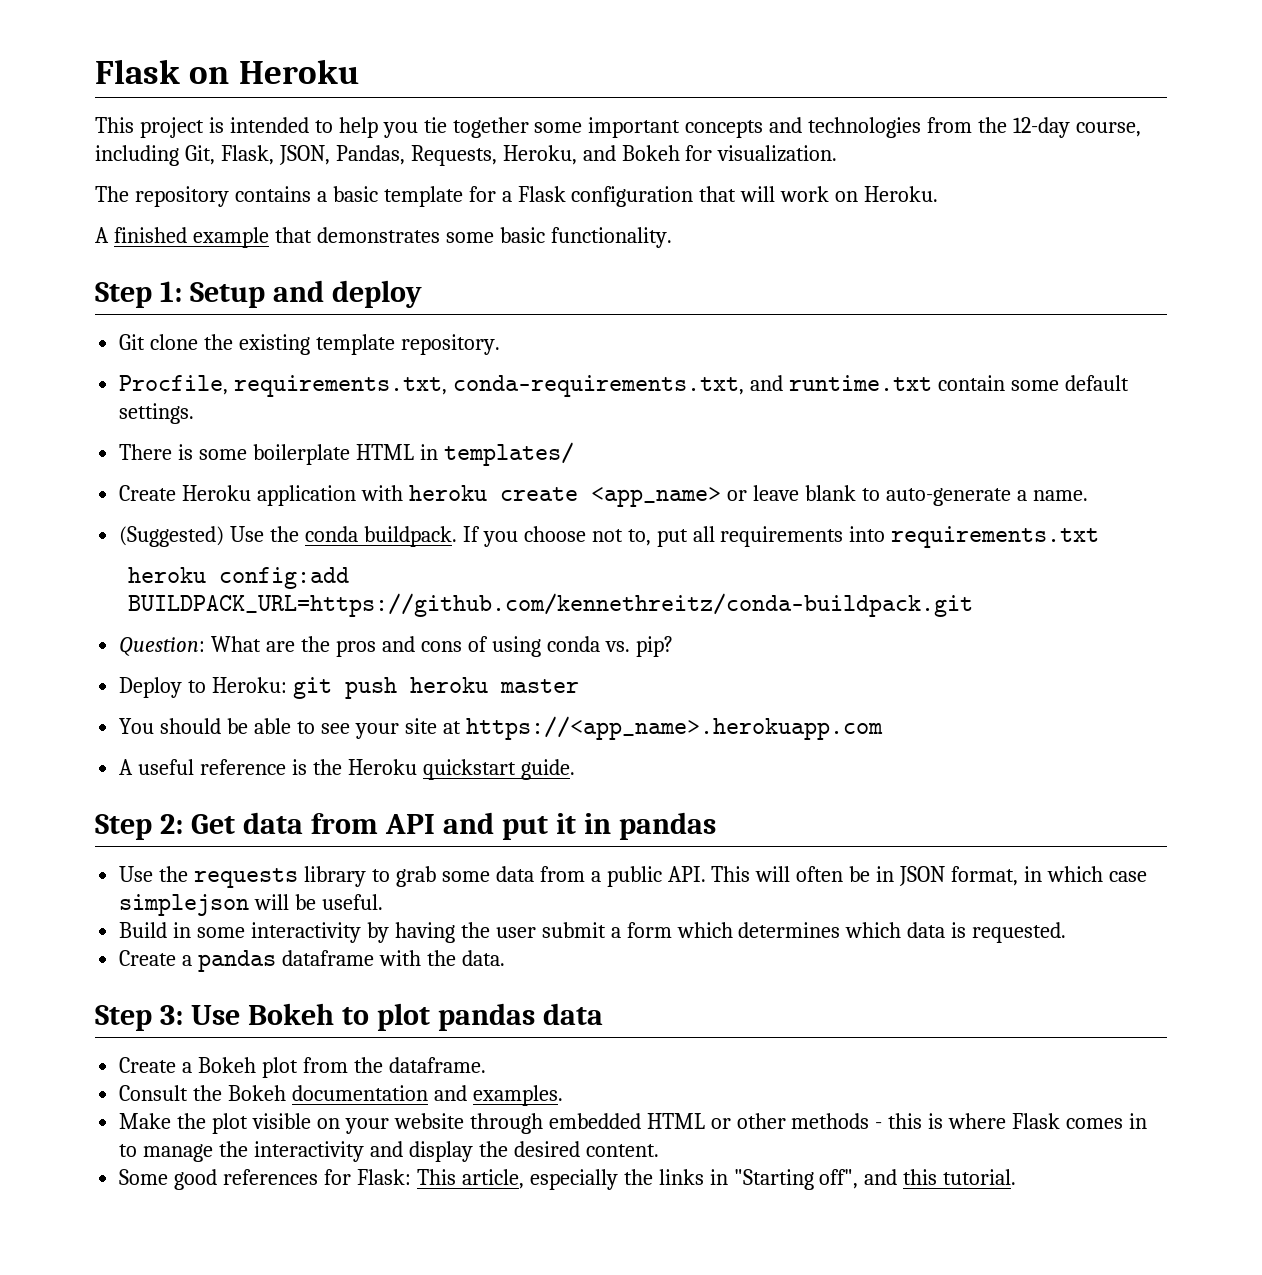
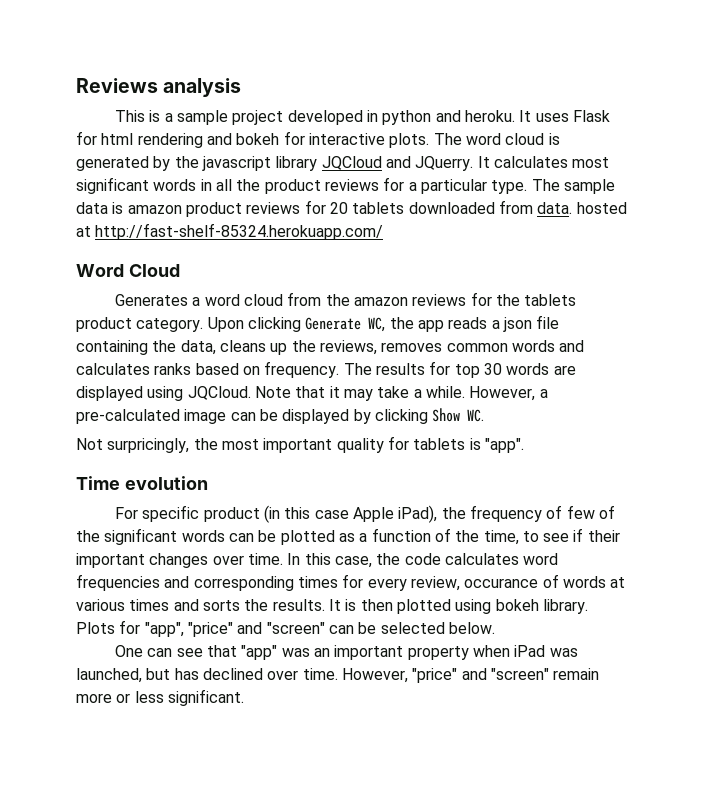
- Flask on Heroku
- This project is intended to help you tie together some important concepts and technologies from the 12-day course, including Git, Flask, JSON, Pandas, Requests, Heroku, and Bokeh for visualization.
- The repository contains a basic template for a Flask configuration that will work on Heroku.
- A finished example that demonstrates some basic functionality.
- Step 1: Setup and deploy
- Git clone the existing template repository.
- Procfile, requirements.txt, conda-requirements.txt, and runtime.txt contain some default settings.
- There is some boilerplate HTML in templates/
- Create Heroku application with heroku create <app_name> or leave blank to auto-generate a name.
- (Suggested) Use the conda buildpack. If you choose not to, put all requirements into requirements.txt
- heroku config:add BUILDPACK_URL=https://github.com/kennethreitz/conda-buildpack.git
- Question: What are the pros and cons of using conda vs. pip?
- Deploy to Heroku: git push heroku master
- You should be able to see your site at https://<app_name>.herokuapp.com
- A useful reference is the Heroku quickstart guide.
- Step 2: Get data from API and put it in pandas
- Use the requests library to grab some data from a public API. This will often be in JSON format, in which case simplejson will be useful.
- Build in some interactivity by having the user submit a form which determines which data is requested.
- Create a pandas dataframe with the data.
- Step 3: Use Bokeh to plot pandas data
- Create a Bokeh plot from the dataframe.
- Consult the Bokeh documentation and examples.
- Make the plot visible on your website through embedded HTML or other methods - this is where Flask comes in to manage the interactivity and display the desired content.
- Some good references for Flask: This article, especially the links in "Starting off", and this tutorial.
+ Reviews analysis
+ This is a sample project developed in python and heroku. It uses Flask for html rendering and bokeh for interactive plots. The word cloud is generated by the javascript library JQCloud and JQuerry. It calculates most significant words in all the product reviews for a particular type. The sample data is amazon product reviews for 20 tablets downloaded from data. hosted at http://fast-shelf-85324.herokuapp.com/
+ Word Cloud
+ Generates a word cloud from the amazon reviews for the tablets product category. Upon clicking Generate WC, the app reads a json file containing the data, cleans up the reviews, removes common words and calculates ranks based on frequency. The results for top 30 words are displayed using JQCloud. Note that it may take a while. However, a pre-calculated image can be displayed by clicking Show WC.
+ Not surpricingly, the most important quality for tablets is "app".
+ Time evolution
+ For specific product (in this case Apple iPad), the frequency of few of the significant words can be plotted as a function of the time, to see if their important changes over time. In this case, the code calculates word frequencies and corresponding times for every review, occurance of words at various times and sorts the results. It is then plotted using bokeh library. Plots for "app", "price" and "screen" can be selected below.
+ One can see that "app" was an important property when iPad was launched, but has declined over time. However, "price" and "screen" remain more or less significant.

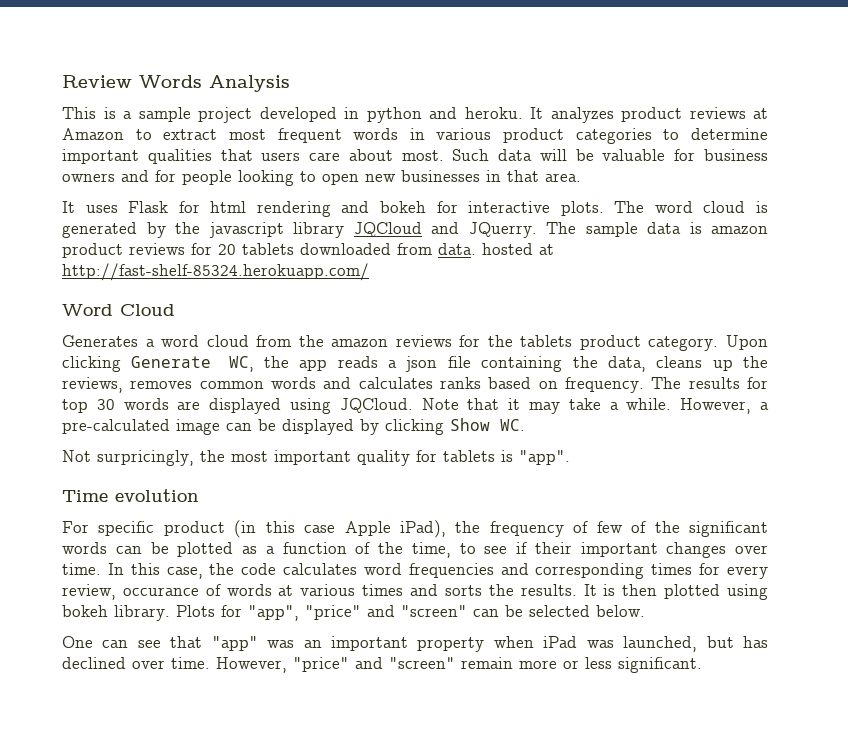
- Reviews analysis
+ Review Words Analysis
+ It analyzes product reviews at Amazon to extract most frequent words in various product categories to determine important qualities that users care about most. Such data will be valuable for business owners and for people looking to open new businesses in that area.
- It calculates most significant words in all the product reviews for a particular type.

